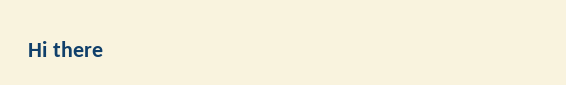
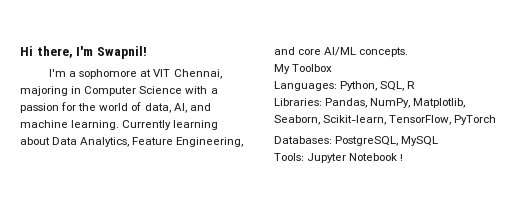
- Hi there
+ Hi there, I'm Swapnil!
+ I'm a sophomore at VIT Chennai, majoring in Computer Science with a passion for the world of data, AI, and machine learning. Currently learning about Data Analytics, Feature Engineering, and core AI/ML concepts.
+ My Toolbox
+ Languages: Python, SQL, R
+ Libraries: Pandas, NumPy, Matplotlib, Seaborn, Scikit-learn, TensorFlow, PyTorch
+ Databases: PostgreSQL, MySQL
+ Tools: Jupyter Notebook !

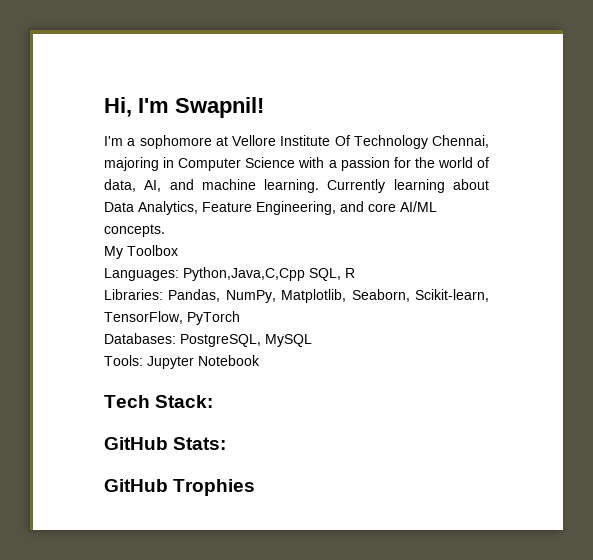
- Hi there, I'm Swapnil!
+ Hi, I'm Swapnil!
- I'm a sophomore at VIT Chennai, majoring in Computer Science with a passion for the world of data, AI, and machine learning.
+ I'm a sophomore at Vellore Institute Of Technology Chennai, majoring in Computer Science with a passion for the world of data, AI, and machine learning.
- Languages: Python, SQL, R
+ Languages: Python,Java,C,Cpp SQL, R
- Tools: Jupyter Notebook !
+ Tools: Jupyter Notebook
+ Tech Stack:
+ GitHub Stats:
+ GitHub Trophies

